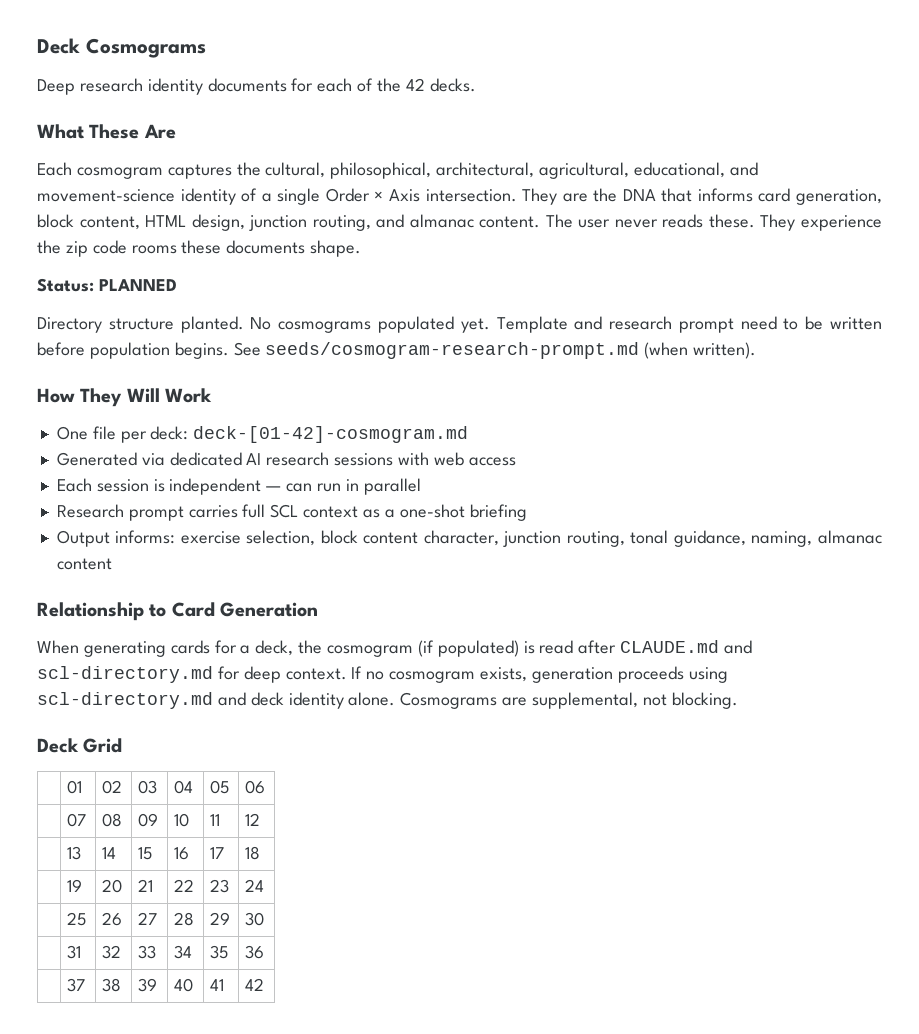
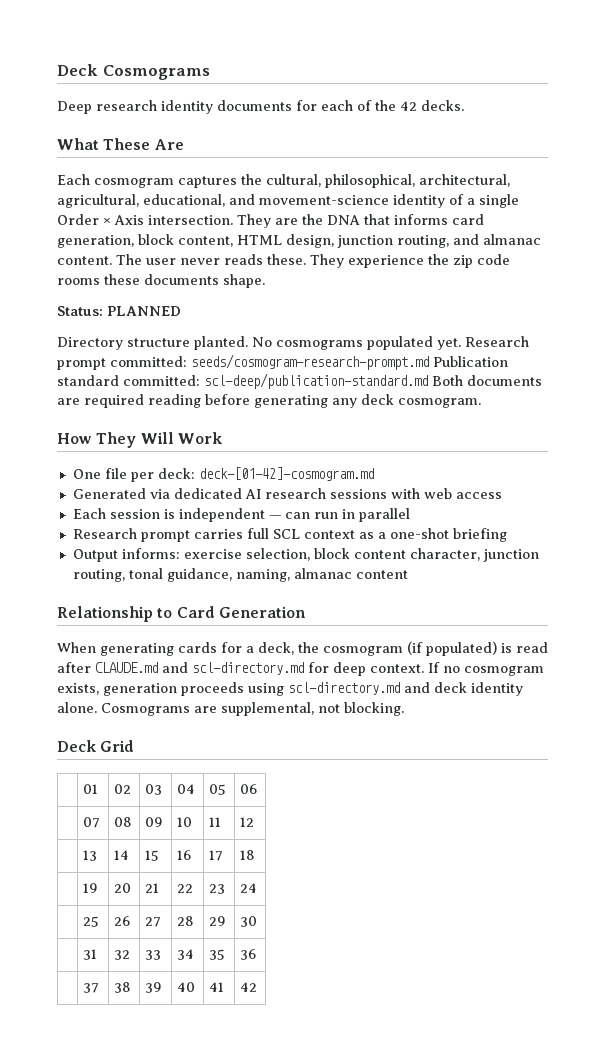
- Template and research prompt need to be written before population begins. See seeds/cosmogram-research-prompt.md (when written).
+ Research prompt committed: seeds/cosmogram-research-prompt.md Publication standard committed: scl-deep/publication-standard.md Both documents are required reading before generating any deck cosmogram.

